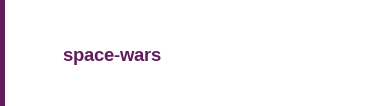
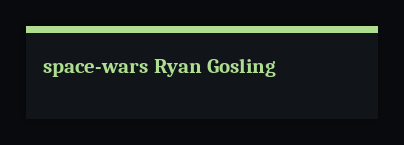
- space-wars
+ space-wars Ryan Gosling

